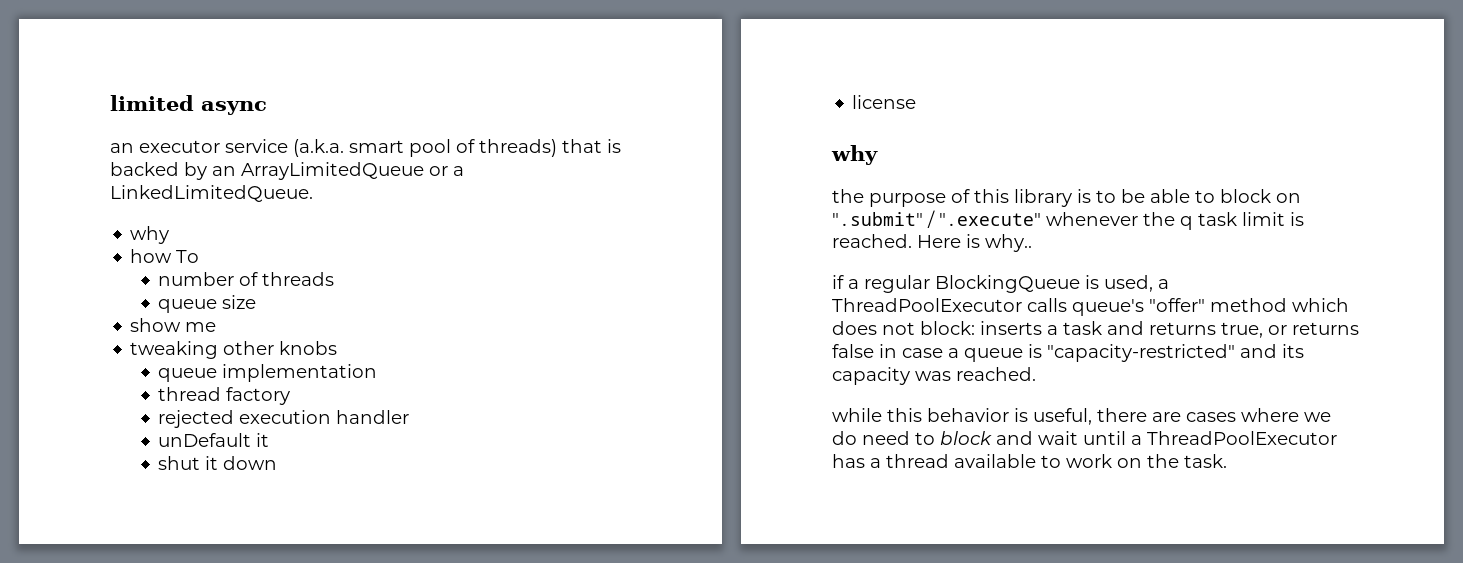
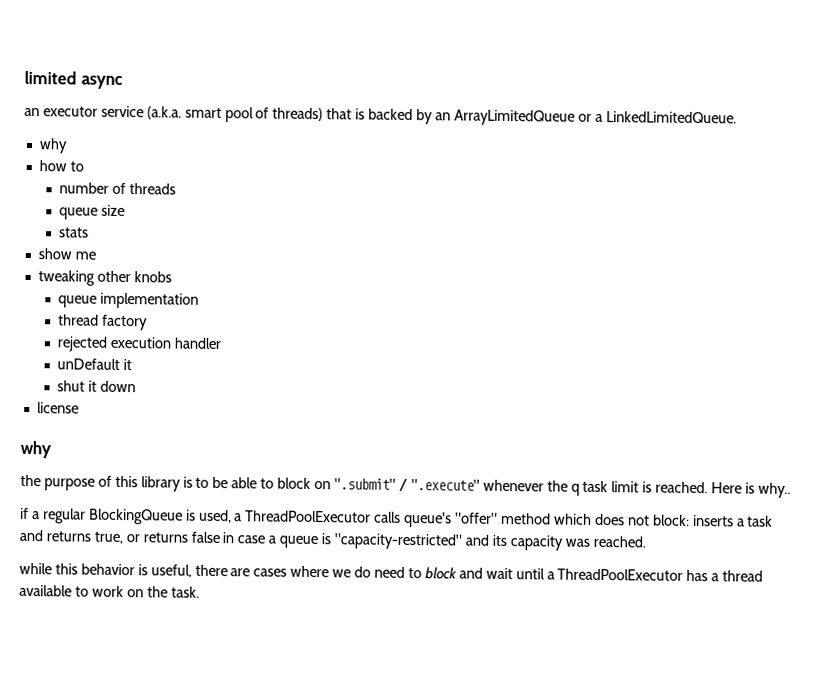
- how To
+ how to
+ stats

